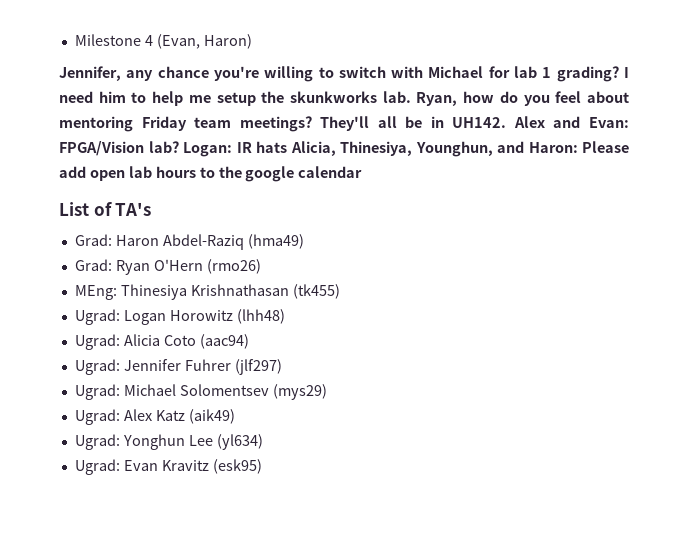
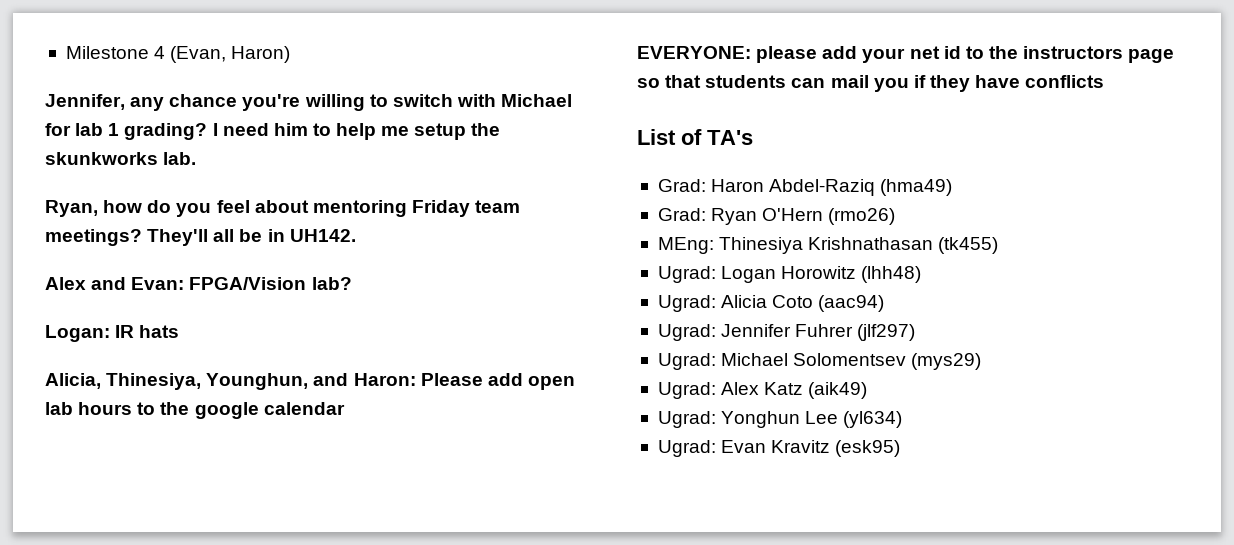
- I need him to help me setup the skunkworks lab. Ryan, how do you feel about mentoring Friday team meetings?
+ I need him to help me setup the skunkworks lab.
+ Ryan, how do you feel about mentoring Friday team meetings?
- They'll all be in UH142. Alex and Evan: FPGA/Vision lab? Logan: IR hats Alicia, Thinesiya, Younghun, and Haron: Please add open lab hours to the google calendar
+ They'll all be in UH142.
+ Alex and Evan: FPGA/Vision lab?
+ Logan: IR hats
+ Alicia, Thinesiya, Younghun, and Haron: Please add open lab hours to the google calendar
+ EVERYONE: please add your net id to the instructors page so that students can mail you if they have conflicts

